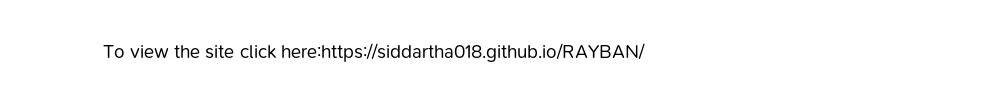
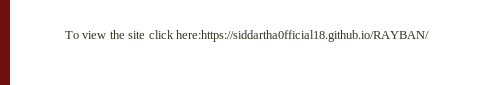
- To view the site click here:https://siddartha018.github.io/RAYBAN/
+ To view the site click here:https://siddartha0fficial18.github.io/RAYBAN/

